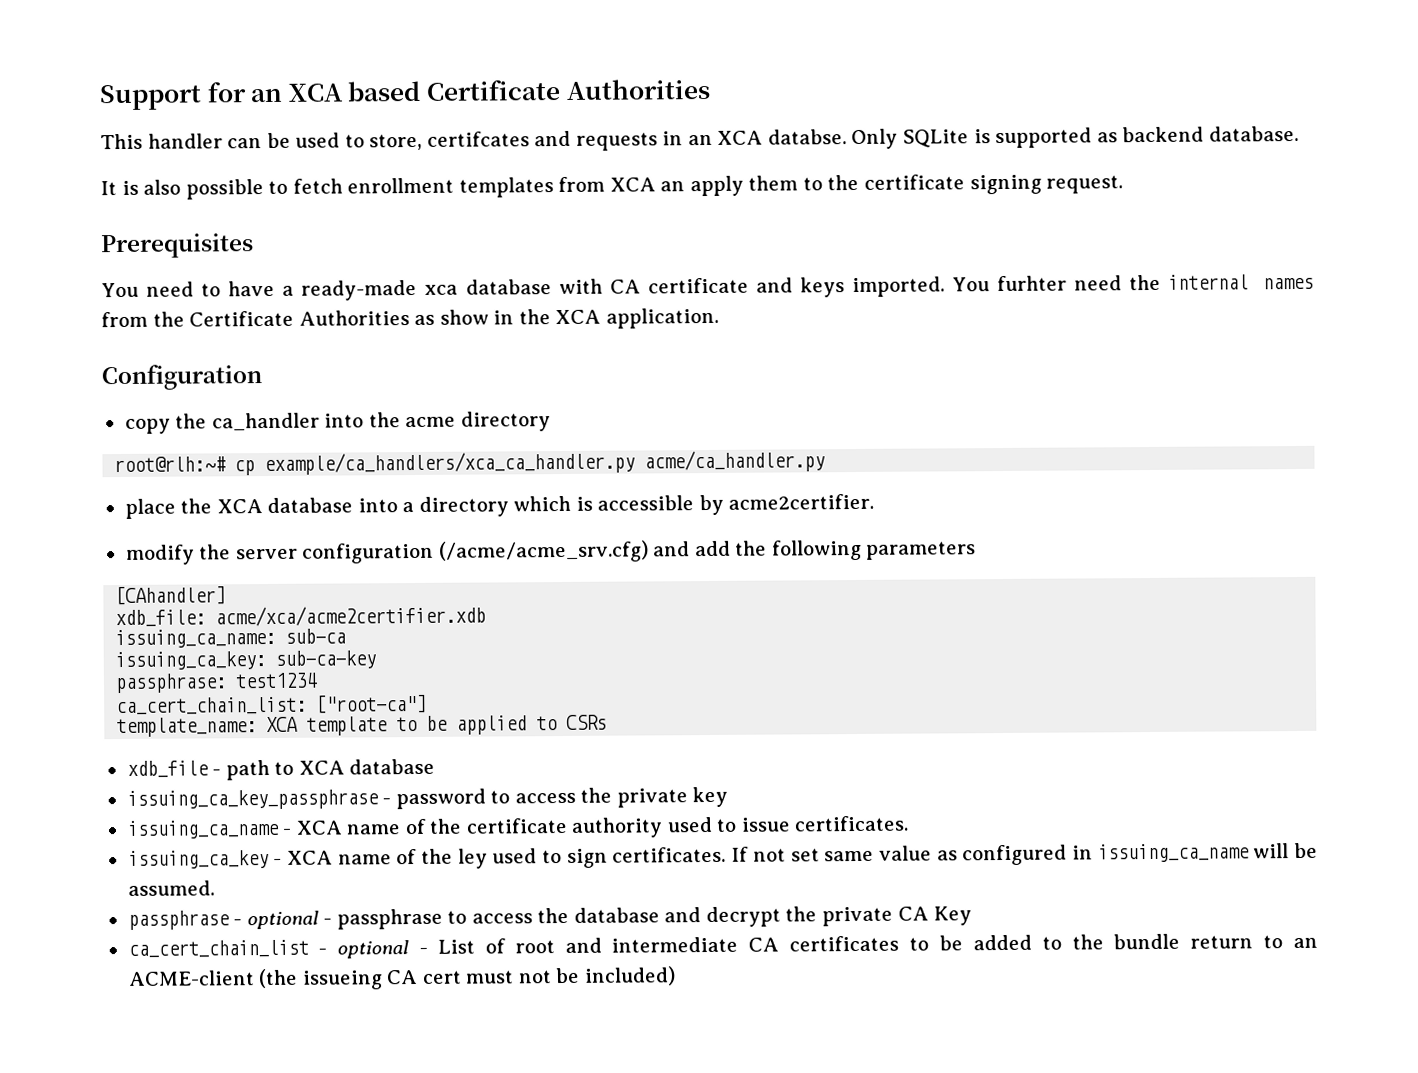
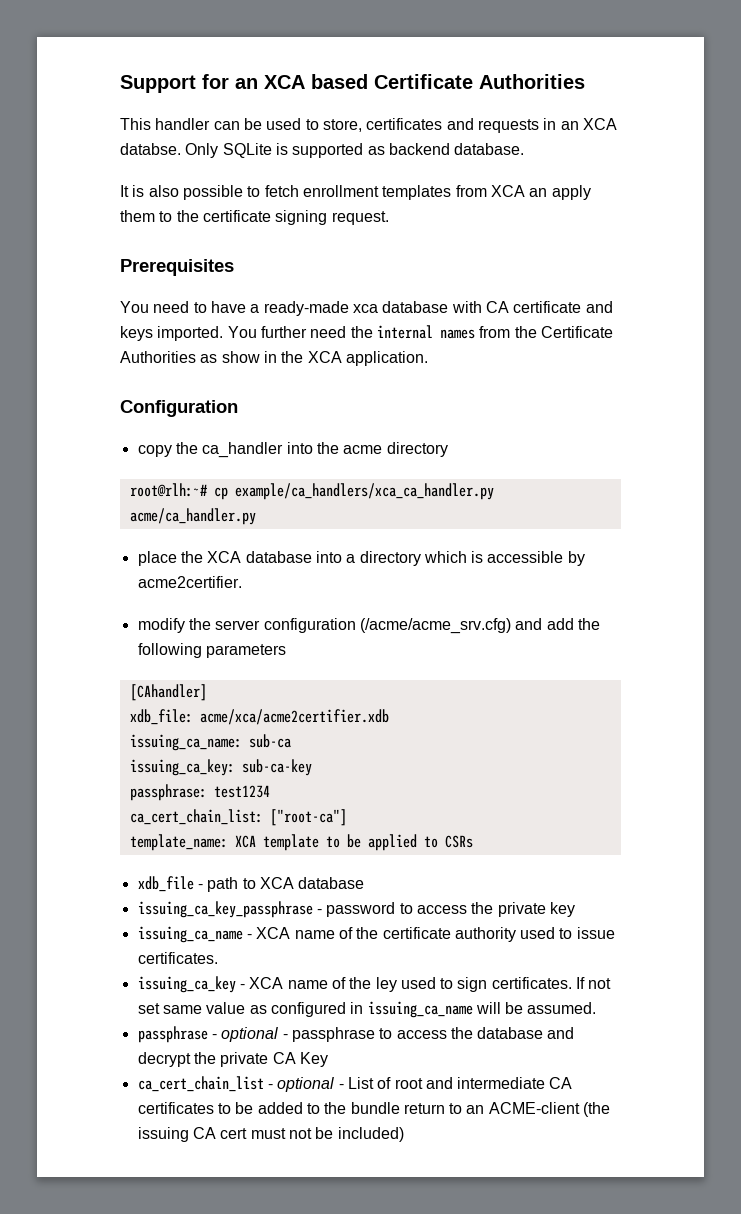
- This handler can be used to store, certifcates and requests in an XCA databse.
+ This handler can be used to store, certificates and requests in an XCA databse.
- You furhter need the internal names from the Certificate Authorities as show in the XCA application.
+ You further need the internal names from the Certificate Authorities as show in the XCA application.
- ca_cert_chain_list - optional - List of root and intermediate CA certificates to be added to the bundle return to an ACME-client (the issueing CA cert must not be included)
+ ca_cert_chain_list - optional - List of root and intermediate CA certificates to be added to the bundle return to an ACME-client (the issuing CA cert must not be included)

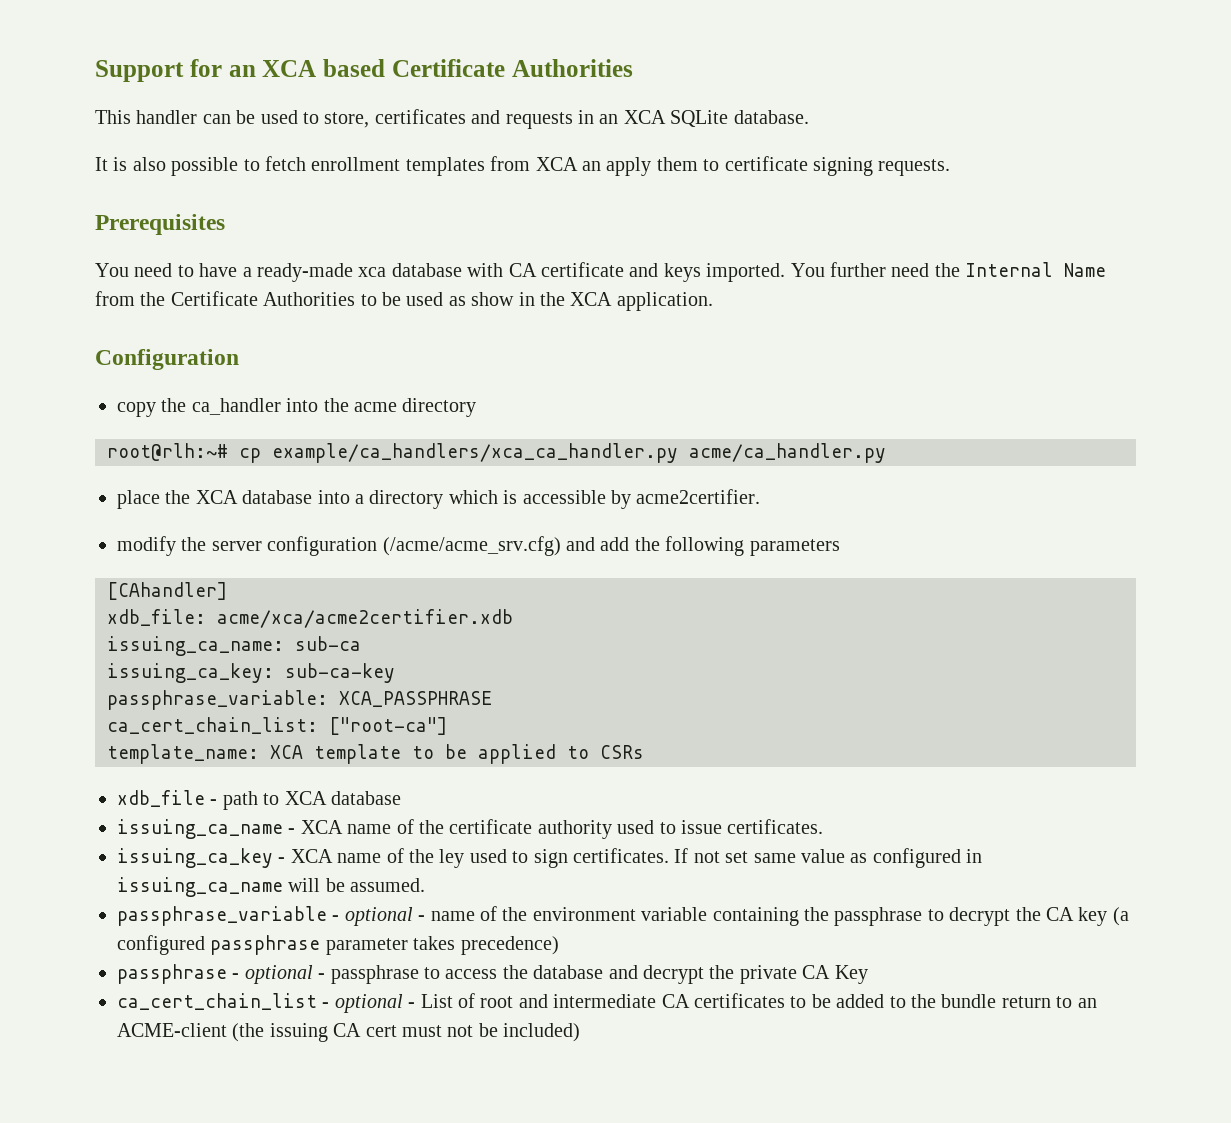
- This handler can be used to store, certificates and requests in an XCA databse. Only SQLite is supported as backend database.
+ This handler can be used to store, certificates and requests in an XCA SQLite database.
- It is also possible to fetch enrollment templates from XCA an apply them to the certificate signing request.
+ It is also possible to fetch enrollment templates from XCA an apply them to certificate signing requests.
- You further need the internal names from the Certificate Authorities as show in the XCA application.
+ You further need the Internal Name from the Certificate Authorities to be used as show in the XCA application.
- passphrase: test1234
+ passphrase_variable: XCA_PASSPHRASE
- issuing_ca_key_passphrase - password to access the private key
+ passphrase_variable - optional - name of the environment variable containing the passphrase to decrypt the CA key (a configured passphrase parameter takes precedence)

